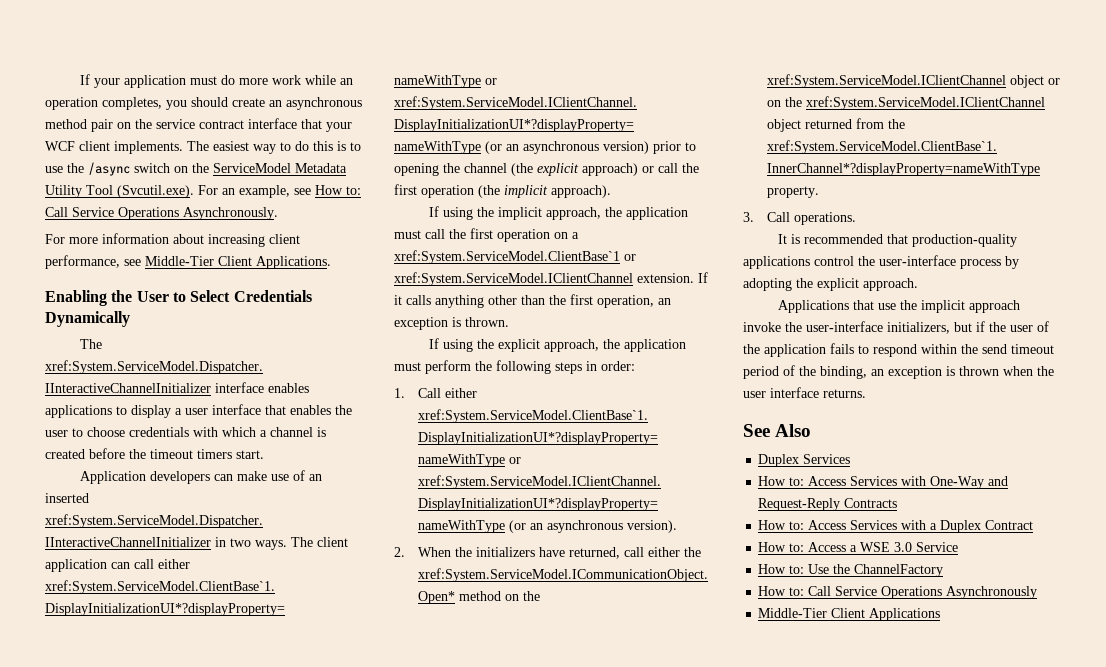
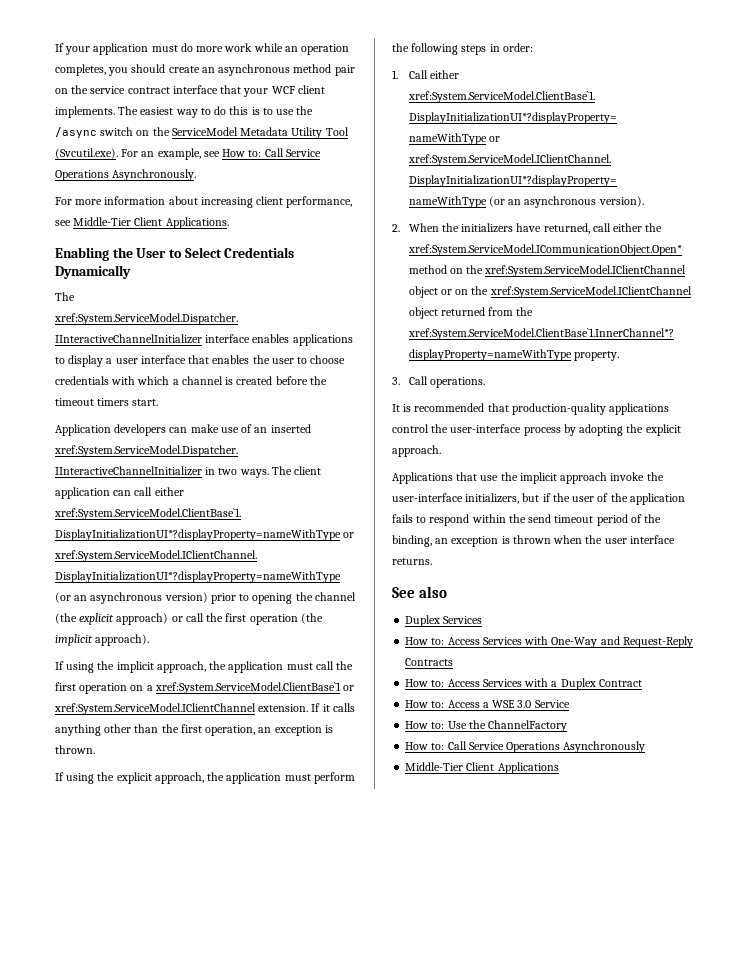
- See Also
+ See also

